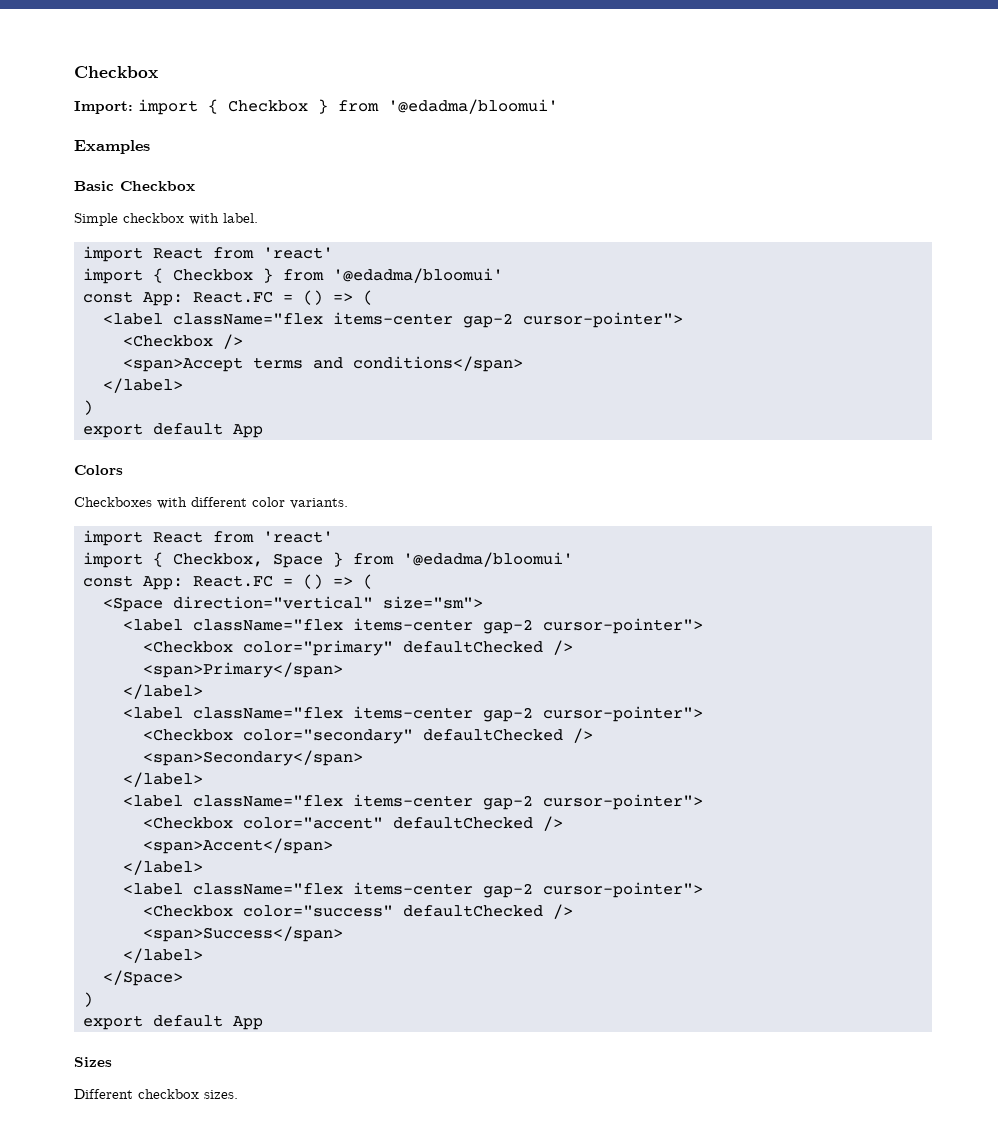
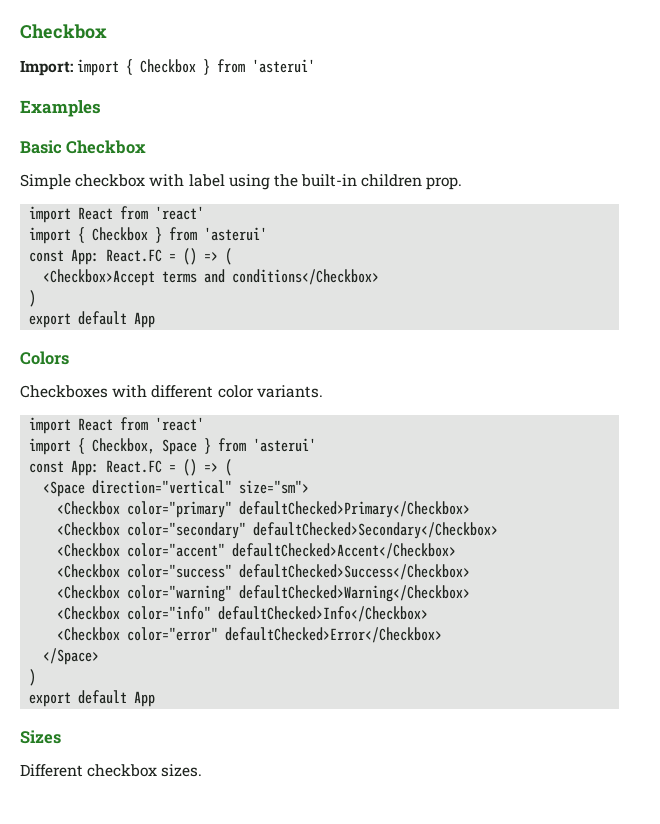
- Import: import { Checkbox } from '@edadma/bloomui'
+ Import: import { Checkbox } from 'asterui'
- Simple checkbox with label.
+ Simple checkbox with label using the built-in children prop.
  import React from 'react'
- import { Checkbox } from '@edadma/bloomui'
+ import { Checkbox } from 'asterui'
  const App: React.FC = () => (
- <label className="flex items-center gap-2 cursor-pointer">
- <Checkbox />
- <span>Accept terms and conditions</span>
- </label>
+ <Checkbox>Accept terms and conditions</Checkbox>
- import { Checkbox, Space } from '@edadma/bloomui'
+ import { Checkbox, Space } from 'asterui'
  <Space direction="vertical" size="sm">
- <label className="flex items-center gap-2 cursor-pointer">
- <Checkbox color="primary" defaultChecked />
- <span>Primary</span>
- </label>
- <label className="flex items-center gap-2 cursor-pointer">
- <Checkbox color="secondary" defaultChecked />
- <span>Secondary</span>
- </label>
- <label className="flex items-center gap-2 cursor-pointer">
- <Checkbox color="accent" defaultChecked />
- <span>Accent</span>
- </label>
- <label className="flex items-center gap-2 cursor-pointer">
- <Checkbox color="success" defaultChecked />
- <span>Success</span>
- </label>
+ <Checkbox color="primary" defaultChecked>Primary</Checkbox>
+ <Checkbox color="secondary" defaultChecked>Secondary</Checkbox>
+ <Checkbox color="accent" defaultChecked>Accent</Checkbox>
+ <Checkbox color="success" defaultChecked>Success</Checkbox>
+ <Checkbox color="warning" defaultChecked>Warning</Checkbox>
+ <Checkbox color="info" defaultChecked>Info</Checkbox>
+ <Checkbox color="error" defaultChecked>Error</Checkbox>

